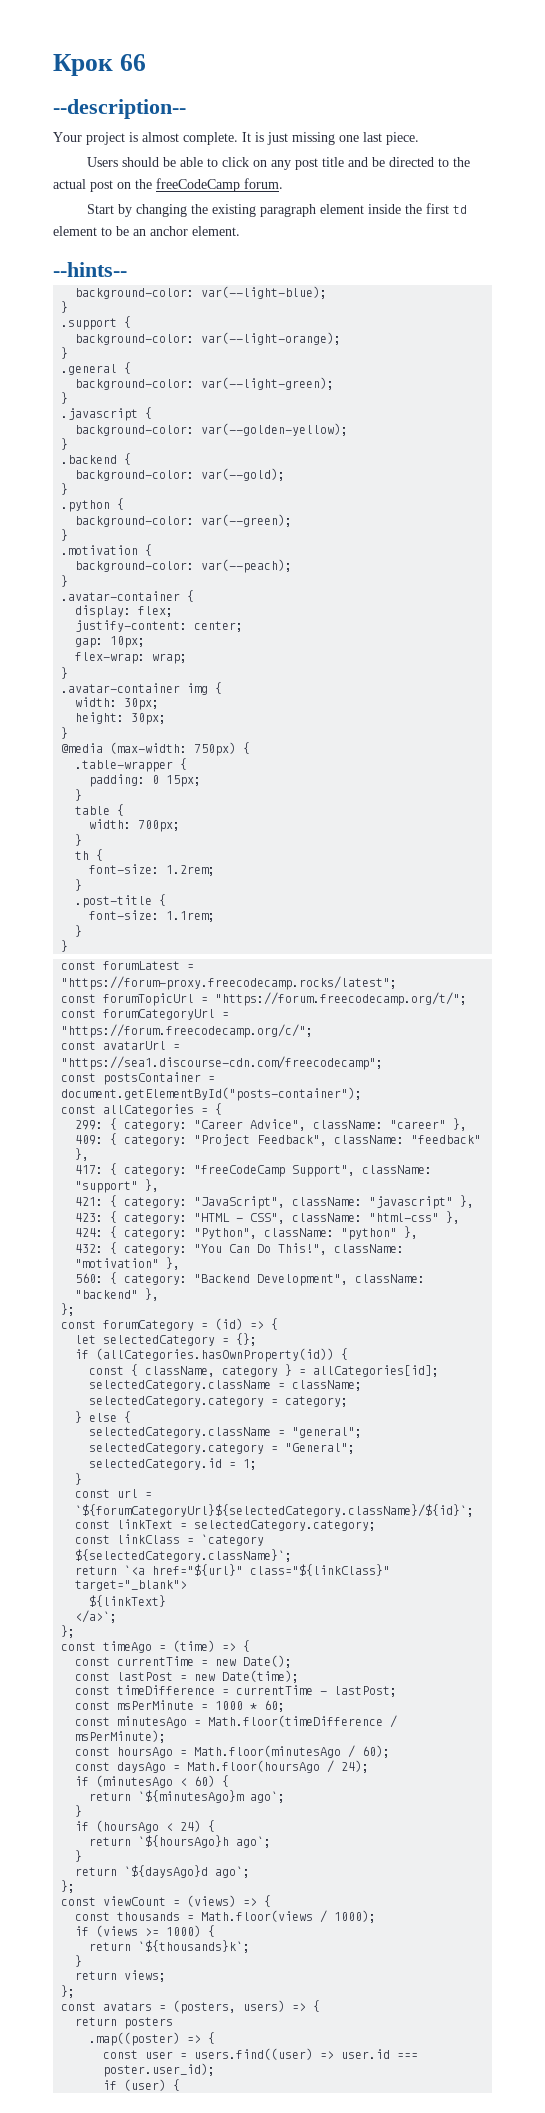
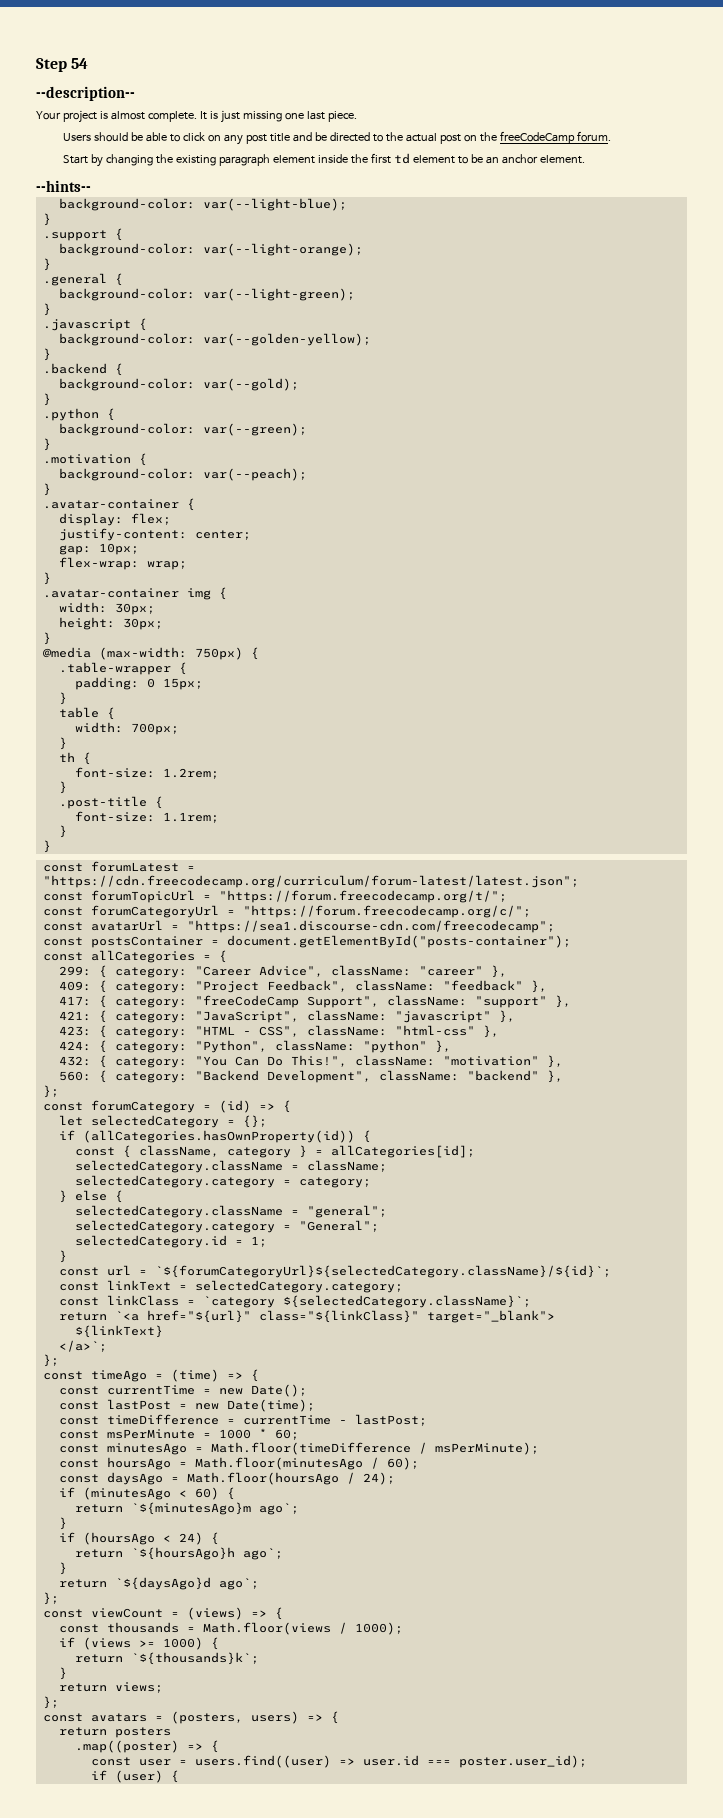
- Крок 66
+ Step 54
- const forumLatest = "https://forum-proxy.freecodecamp.rocks/latest";
+ const forumLatest = "https://cdn.freecodecamp.org/curriculum/forum-latest/latest.json";

